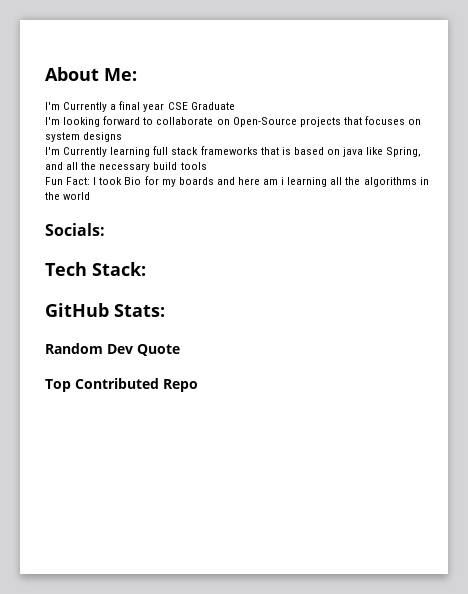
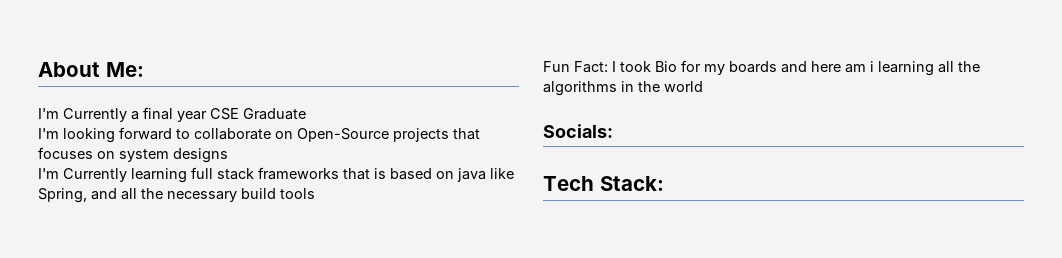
- GitHub Stats:
- Random Dev Quote
- Top Contributed Repo

